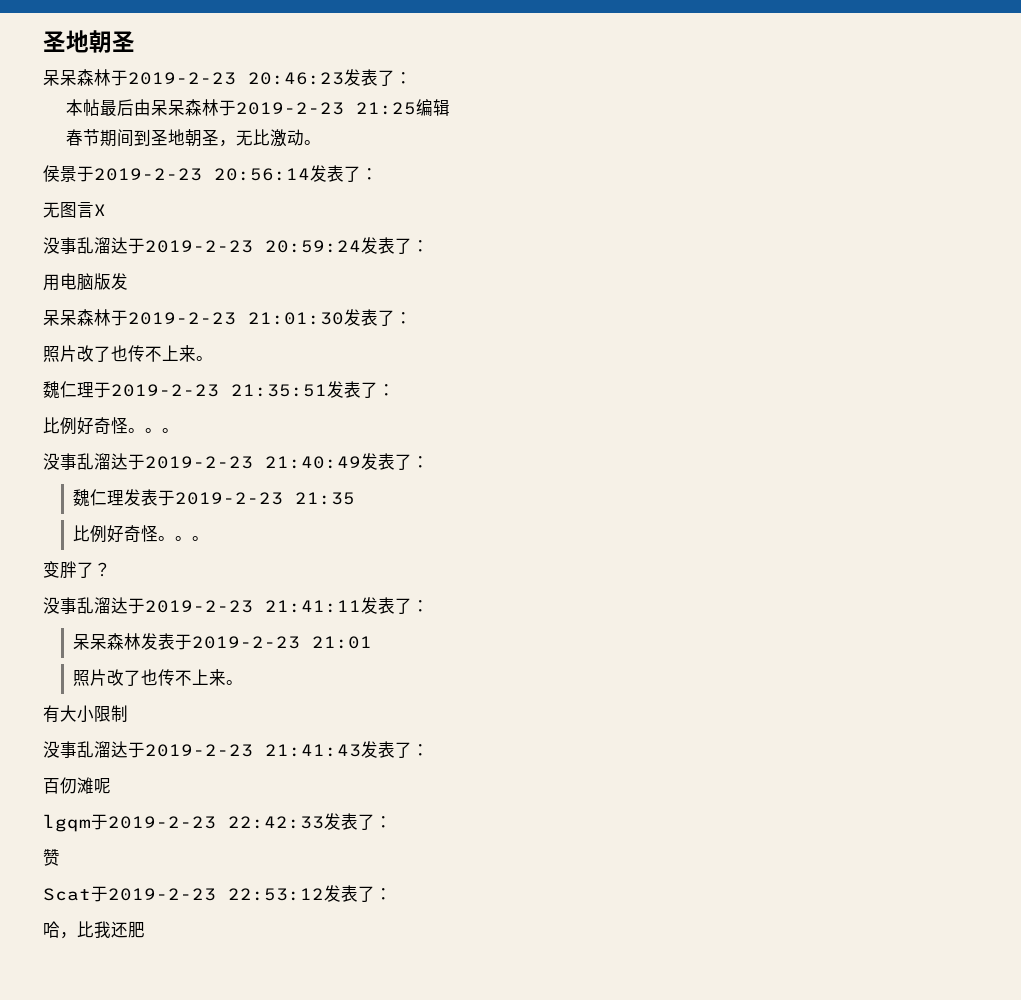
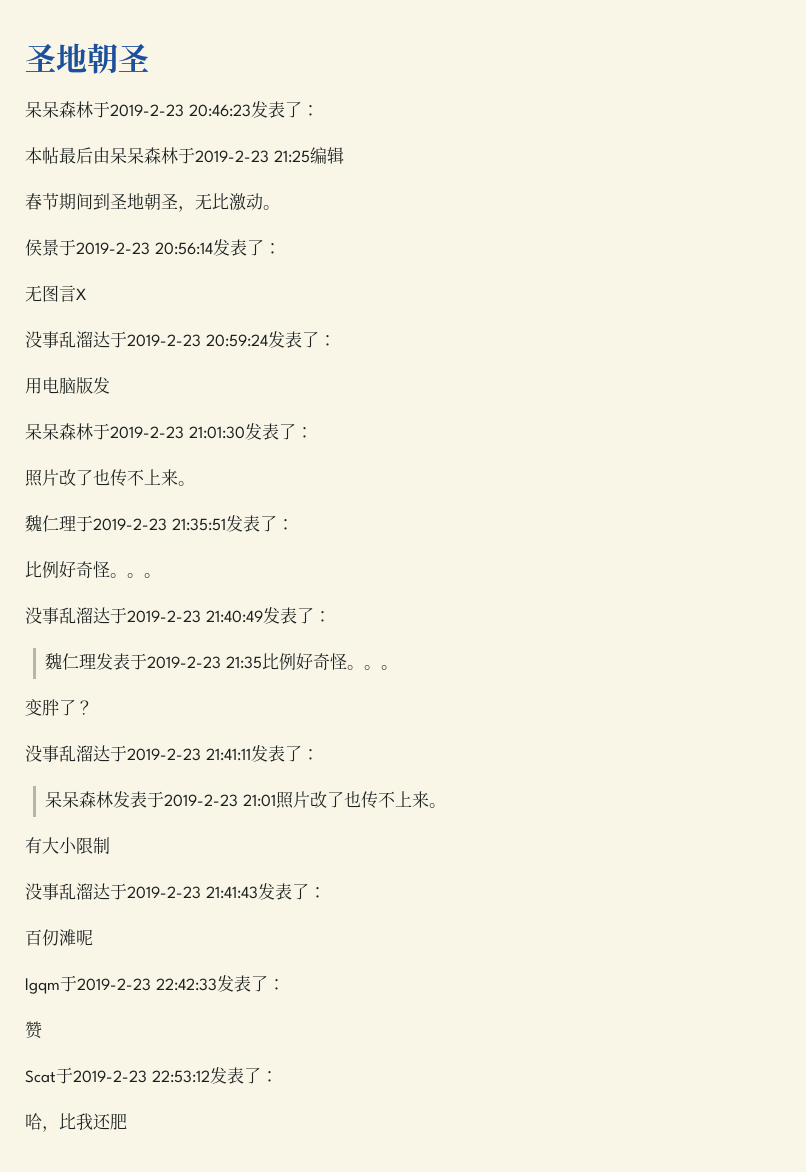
- 魏仁理发表于2019-2-23 21:35
- 比例好奇怪。
+ 魏仁理发表于2019-2-23 21:35比例好奇怪。
- 呆呆森林发表于2019-2-23 21:01
- 照片改了也传不上来。
+ 呆呆森林发表于2019-2-23 21:01照片改了也传不上来。

